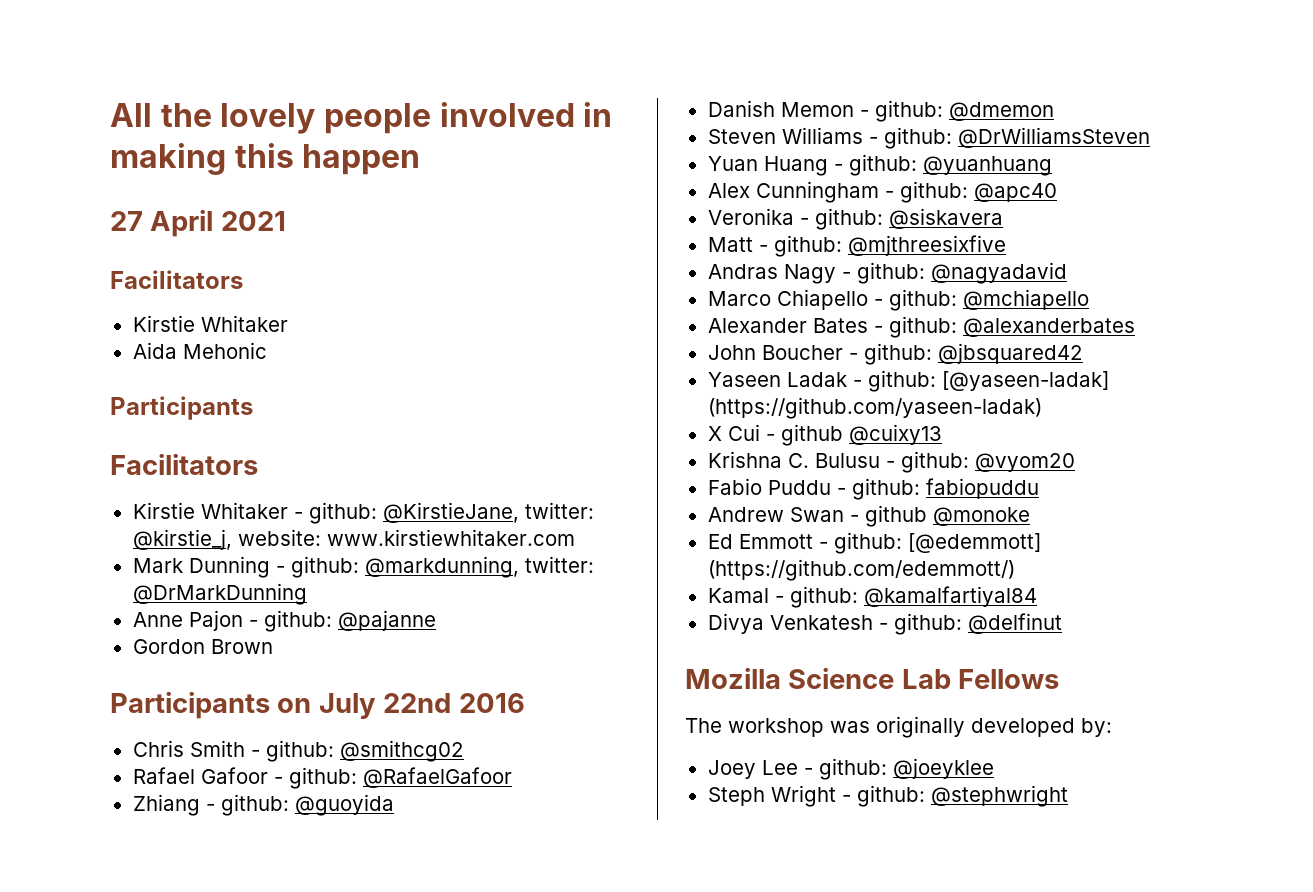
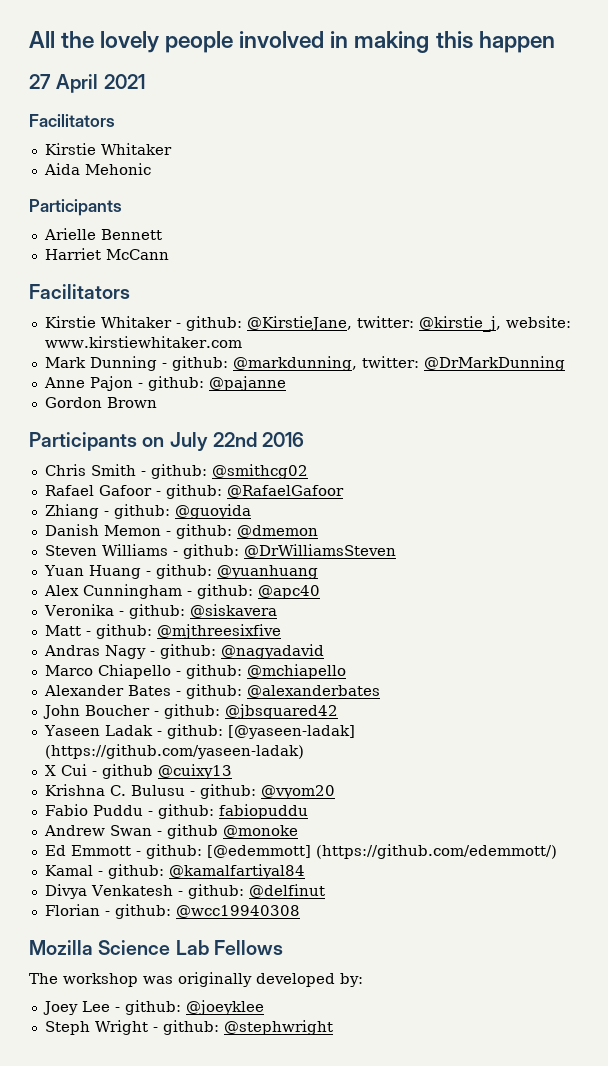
+ Arielle Bennett
+ Harriet McCann
+ Florian - github: @wcc19940308

